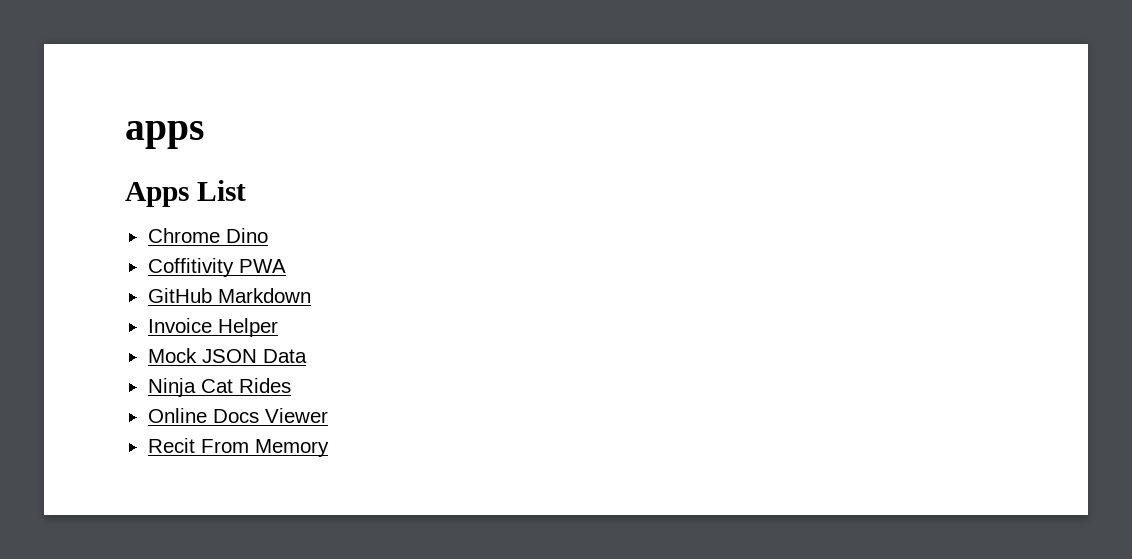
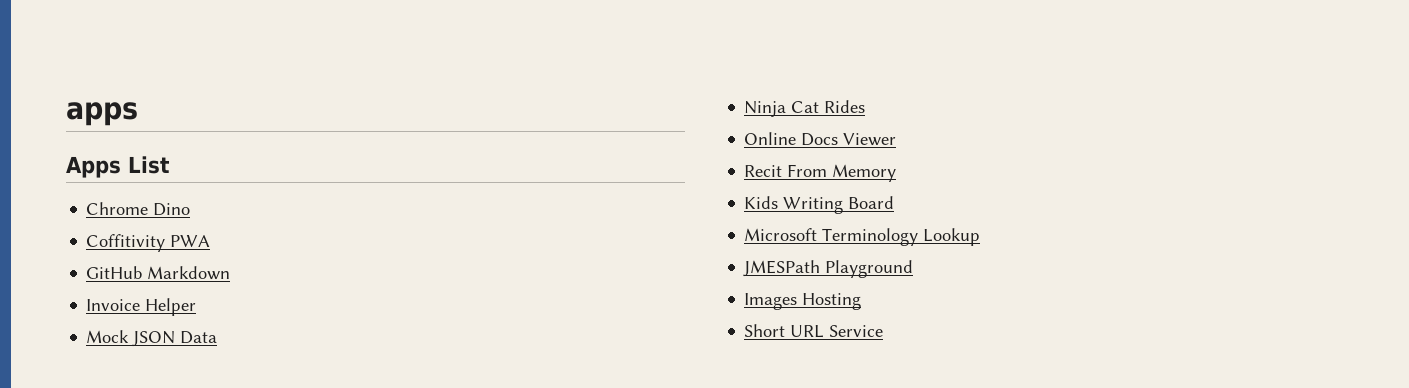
+ Kids Writing Board
+ Microsoft Terminology Lookup
+ JMESPath Playground
+ Images Hosting
+ Short URL Service

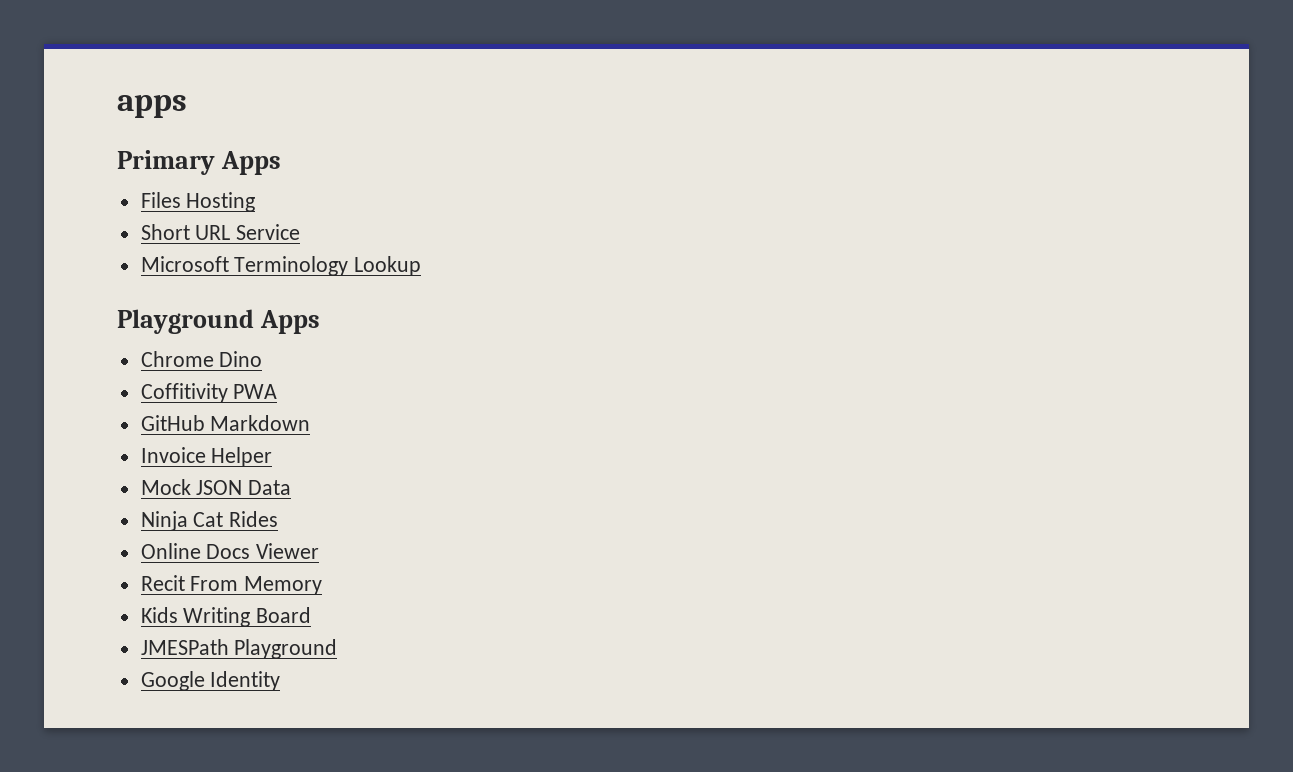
- Apps List
+ Primary Apps
+ Files Hosting
+ Short URL Service
+ Microsoft Terminology Lookup
+ Playground Apps
- Microsoft Terminology Lookup
- Images Hosting
- Short URL Service
+ Google Identity

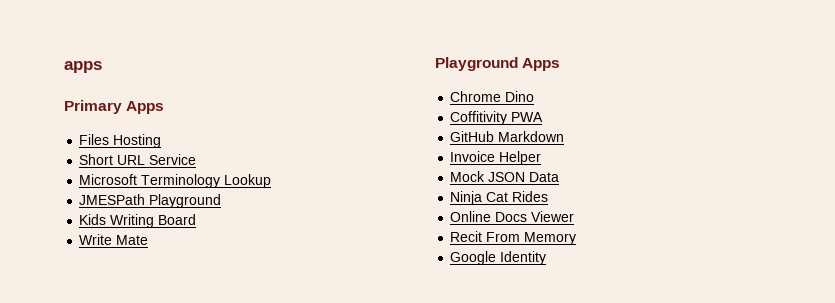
+ JMESPath Playground
+ Kids Writing Board
+ Write Mate
- Kids Writing Board
- JMESPath Playground

